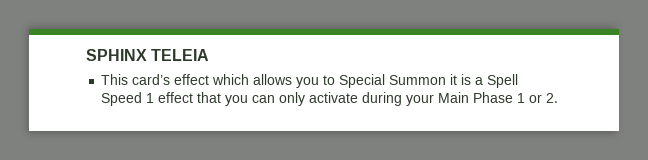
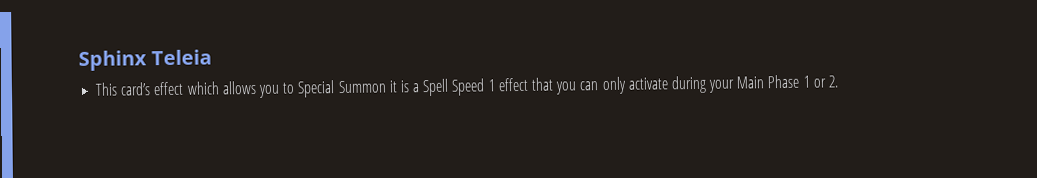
- SPHINX TELEIA
+ Sphinx Teleia

